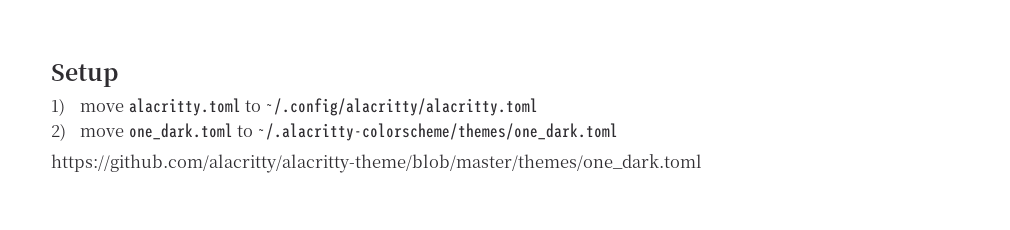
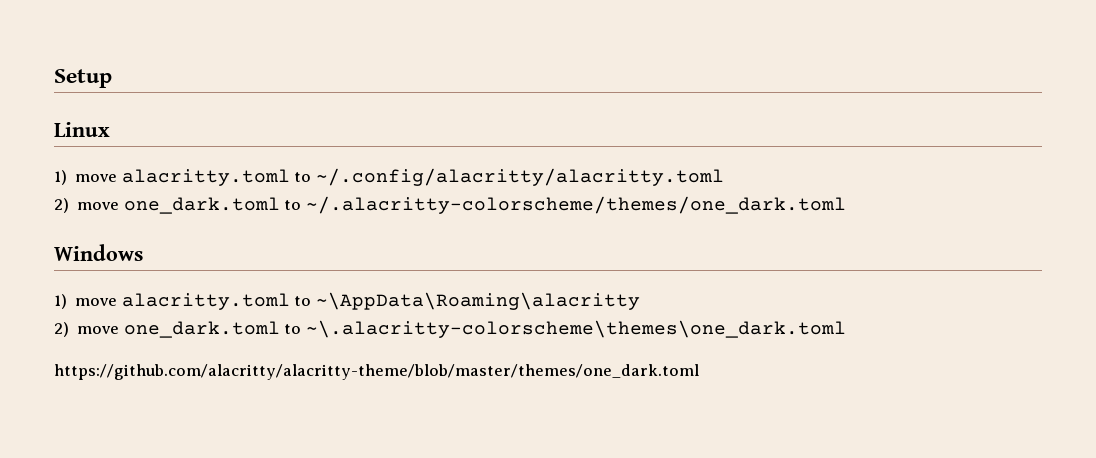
+ Linux
+ Windows
+ 1) move alacritty.toml to ~\AppData\Roaming\alacritty
+ 2) move one_dark.toml to ~\.alacritty-colorscheme\themes\one_dark.toml

